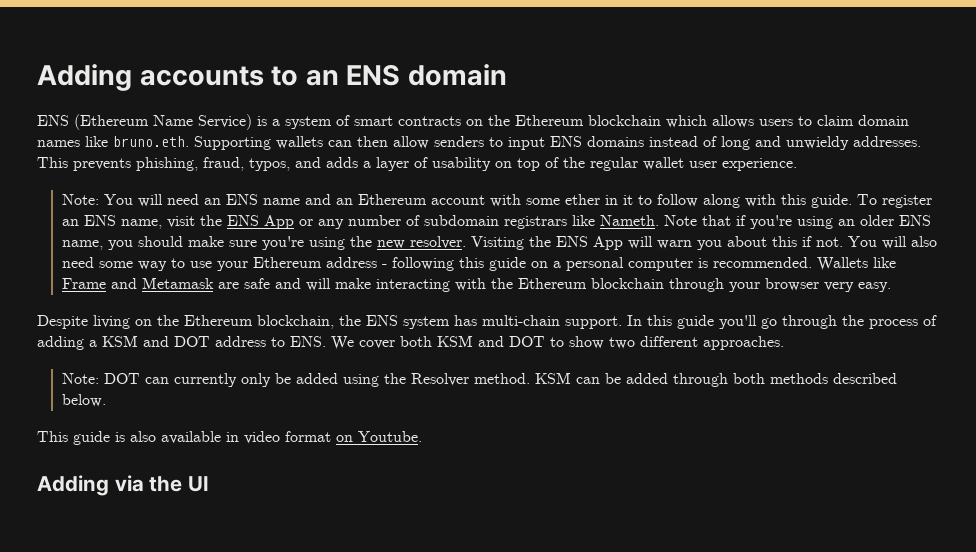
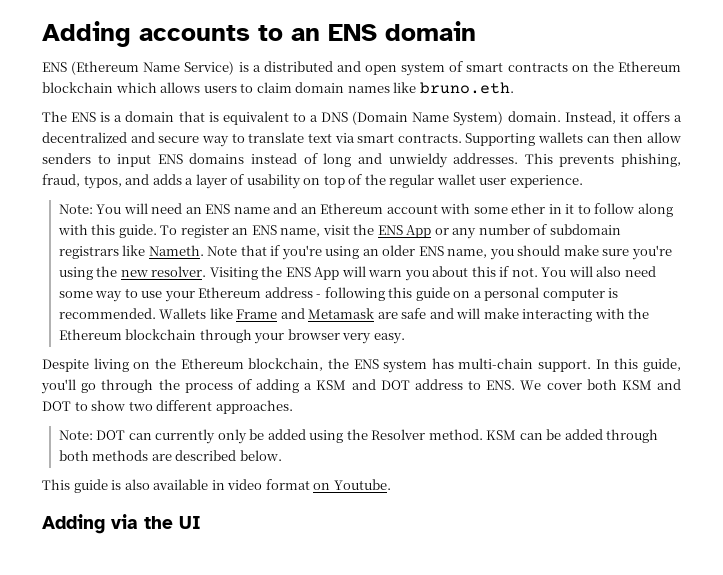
- ENS (Ethereum Name Service) is a system of smart contracts on the Ethereum blockchain which allows users to claim domain names like bruno.eth. Supporting wallets can then allow senders to input ENS domains instead of long and unwieldy addresses.
+ ENS (Ethereum Name Service) is a distributed and open system of smart contracts on the Ethereum blockchain which allows users to claim domain names like bruno.eth.
+ The ENS is a domain that is equivalent to a DNS (Domain Name System) domain. Instead, it offers a decentralized and secure way to translate text via smart contracts. Supporting wallets can then allow senders to input ENS domains instead of long and unwieldy addresses.
- In this guide you'll go through the process of adding a KSM and DOT address to ENS. We cover both KSM and DOT to show two different approaches.
+ In this guide, you'll go through the process of adding a KSM and DOT address to ENS. We cover both KSM and DOT to show two different approaches.
- KSM can be added through both methods described below.
+ KSM can be added through both methods are described below.

